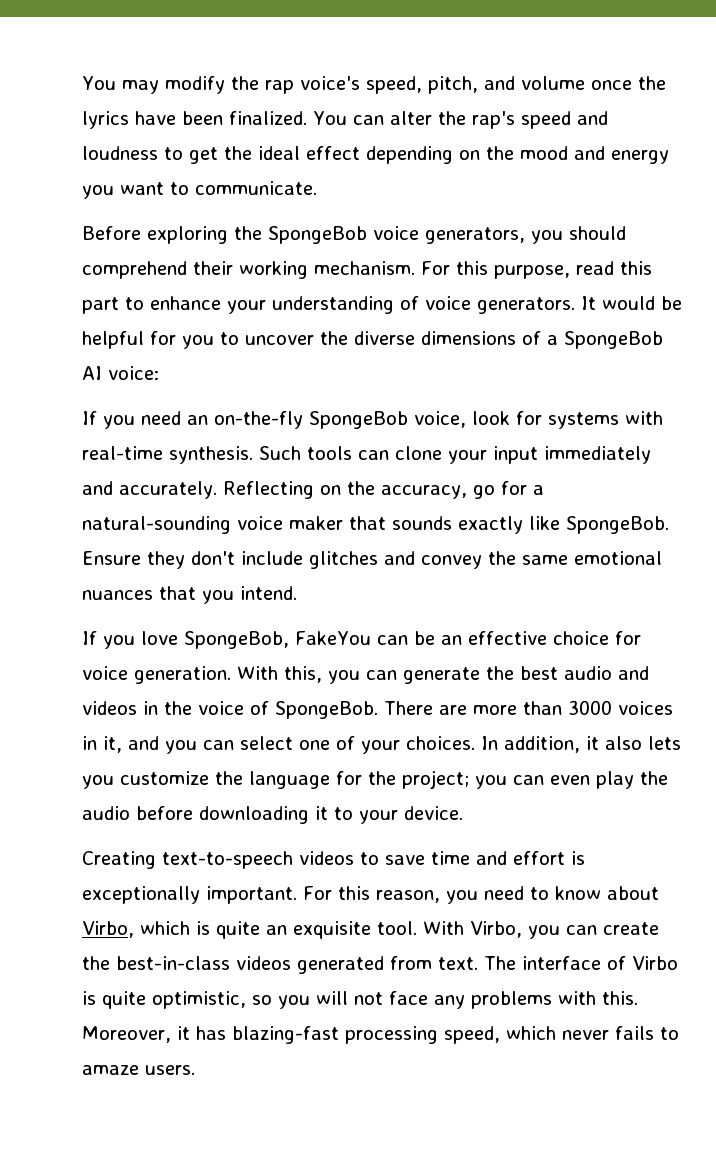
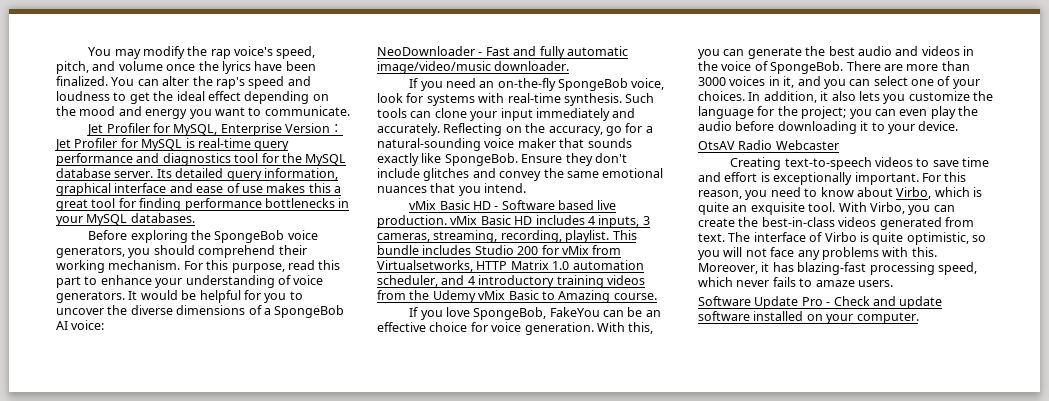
+ Jet Profiler for MySQL, Enterprise Version：Jet Profiler for MySQL is real-time query performance and diagnostics tool for the MySQL database server. Its detailed query information, graphical interface and ease of use makes this a great tool for finding performance bottlenecks in your MySQL databases.
+ NeoDownloader - Fast and fully automatic image/video/music downloader.
+ vMix Basic HD - Software based live production. vMix Basic HD includes 4 inputs, 3 cameras, streaming, recording, playlist. This bundle includes Studio 200 for vMix from Virtualsetworks, HTTP Matrix 1.0 automation scheduler, and 4 introductory training videos from the Udemy vMix Basic to Amazing course.
+ OtsAV Radio Webcaster
+ Software Update Pro - Check and update software installed on your computer.

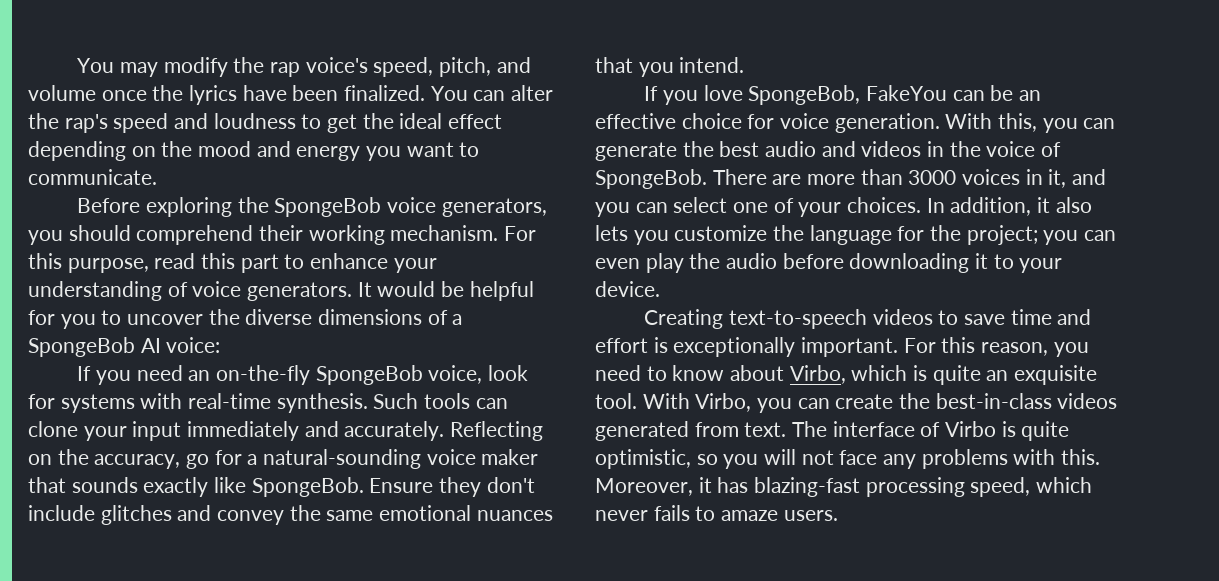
- Jet Profiler for MySQL, Enterprise Version：Jet Profiler for MySQL is real-time query performance and diagnostics tool for the MySQL database server. Its detailed query information, graphical interface and ease of use makes this a great tool for finding performance bottlenecks in your MySQL databases.
- NeoDownloader - Fast and fully automatic image/video/music downloader.
- vMix Basic HD - Software based live production. vMix Basic HD includes 4 inputs, 3 cameras, streaming, recording, playlist. This bundle includes Studio 200 for vMix from Virtualsetworks, HTTP Matrix 1.0 automation scheduler, and 4 introductory training videos from the Udemy vMix Basic to Amazing course.
- OtsAV Radio Webcaster
- Software Update Pro - Check and update software installed on your computer.

